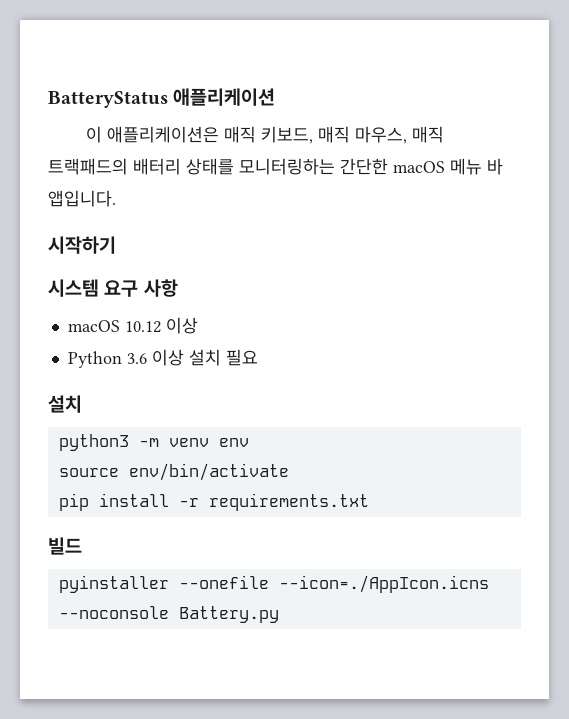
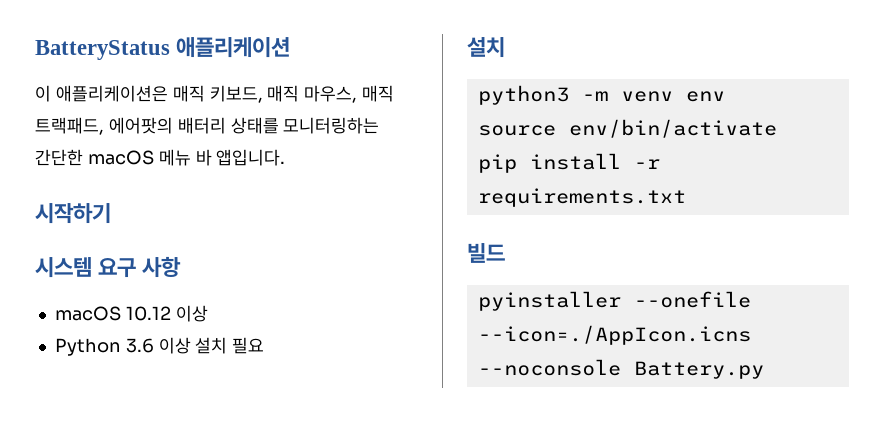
- 이 애플리케이션은 매직 키보드, 매직 마우스, 매직 트랙패드의 배터리 상태를 모니터링하는 간단한 macOS 메뉴 바 앱입니다.
+ 이 애플리케이션은 매직 키보드, 매직 마우스, 매직 트랙패드, 에어팟의 배터리 상태를 모니터링하는 간단한 macOS 메뉴 바 앱입니다.

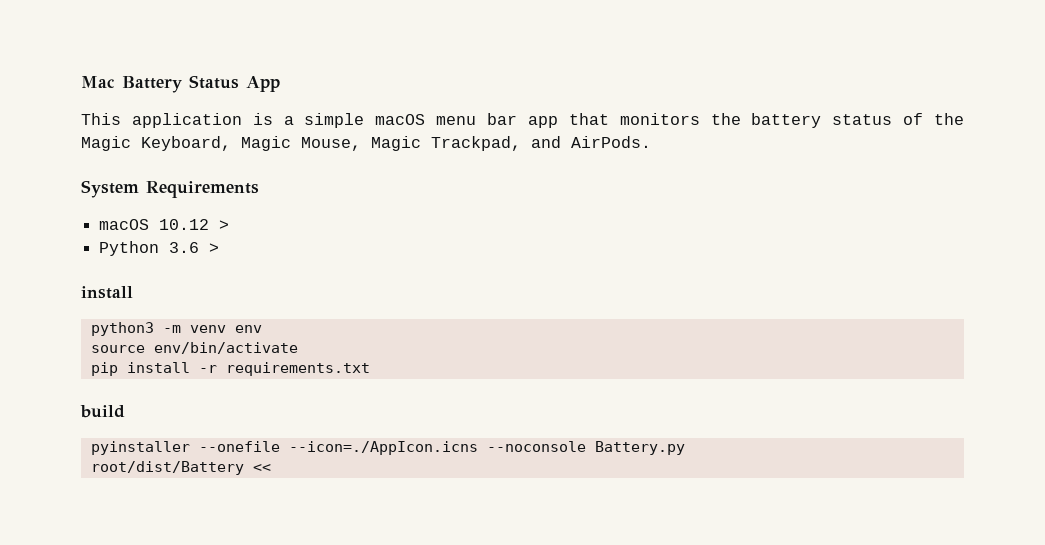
- BatteryStatus 애플리케이션
- 이 애플리케이션은 매직 키보드, 매직 마우스, 매직 트랙패드, 에어팟의 배터리 상태를 모니터링하는 간단한 macOS 메뉴 바 앱입니다.
- 시작하기
- 시스템 요구 사항
+ Mac Battery Status App
+ This application is a simple macOS menu bar app that monitors the battery status of the Magic Keyboard, Magic Mouse, Magic Trackpad, and AirPods.
+ System Requirements
- macOS 10.12 이상
+ macOS 10.12 >
- Python 3.6 이상 설치 필요
- 설치
+ Python 3.6 >
+ install
- 빌드
+ build
+ root/dist/Battery <<

